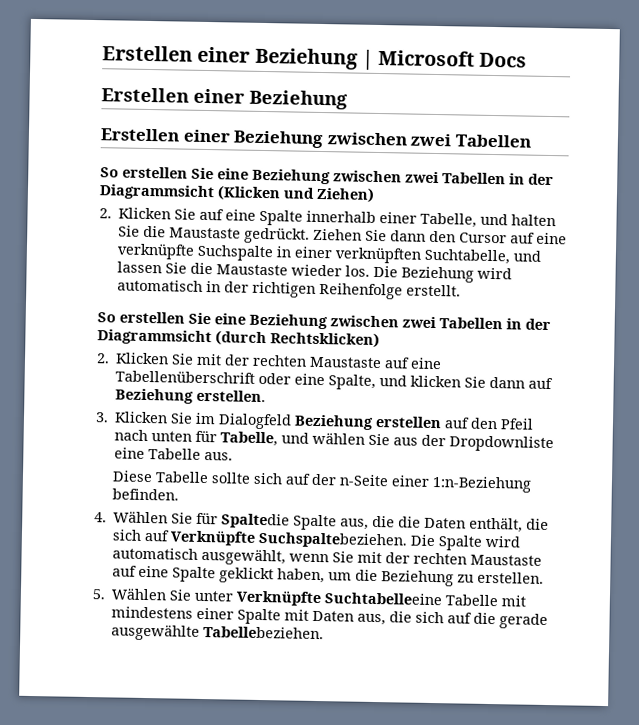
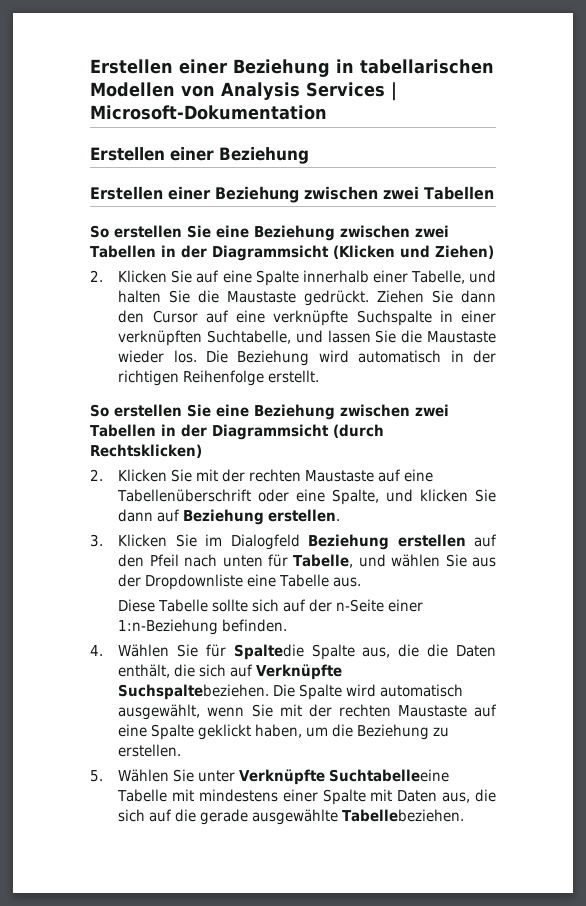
- Erstellen einer Beziehung | Microsoft Docs
+ Erstellen einer Beziehung in tabellarischen Modellen von Analysis Services | Microsoft-Dokumentation

